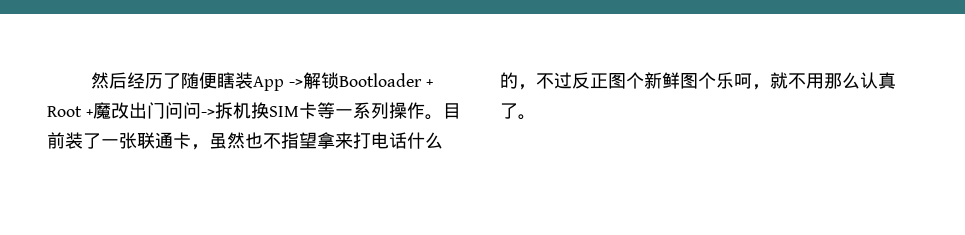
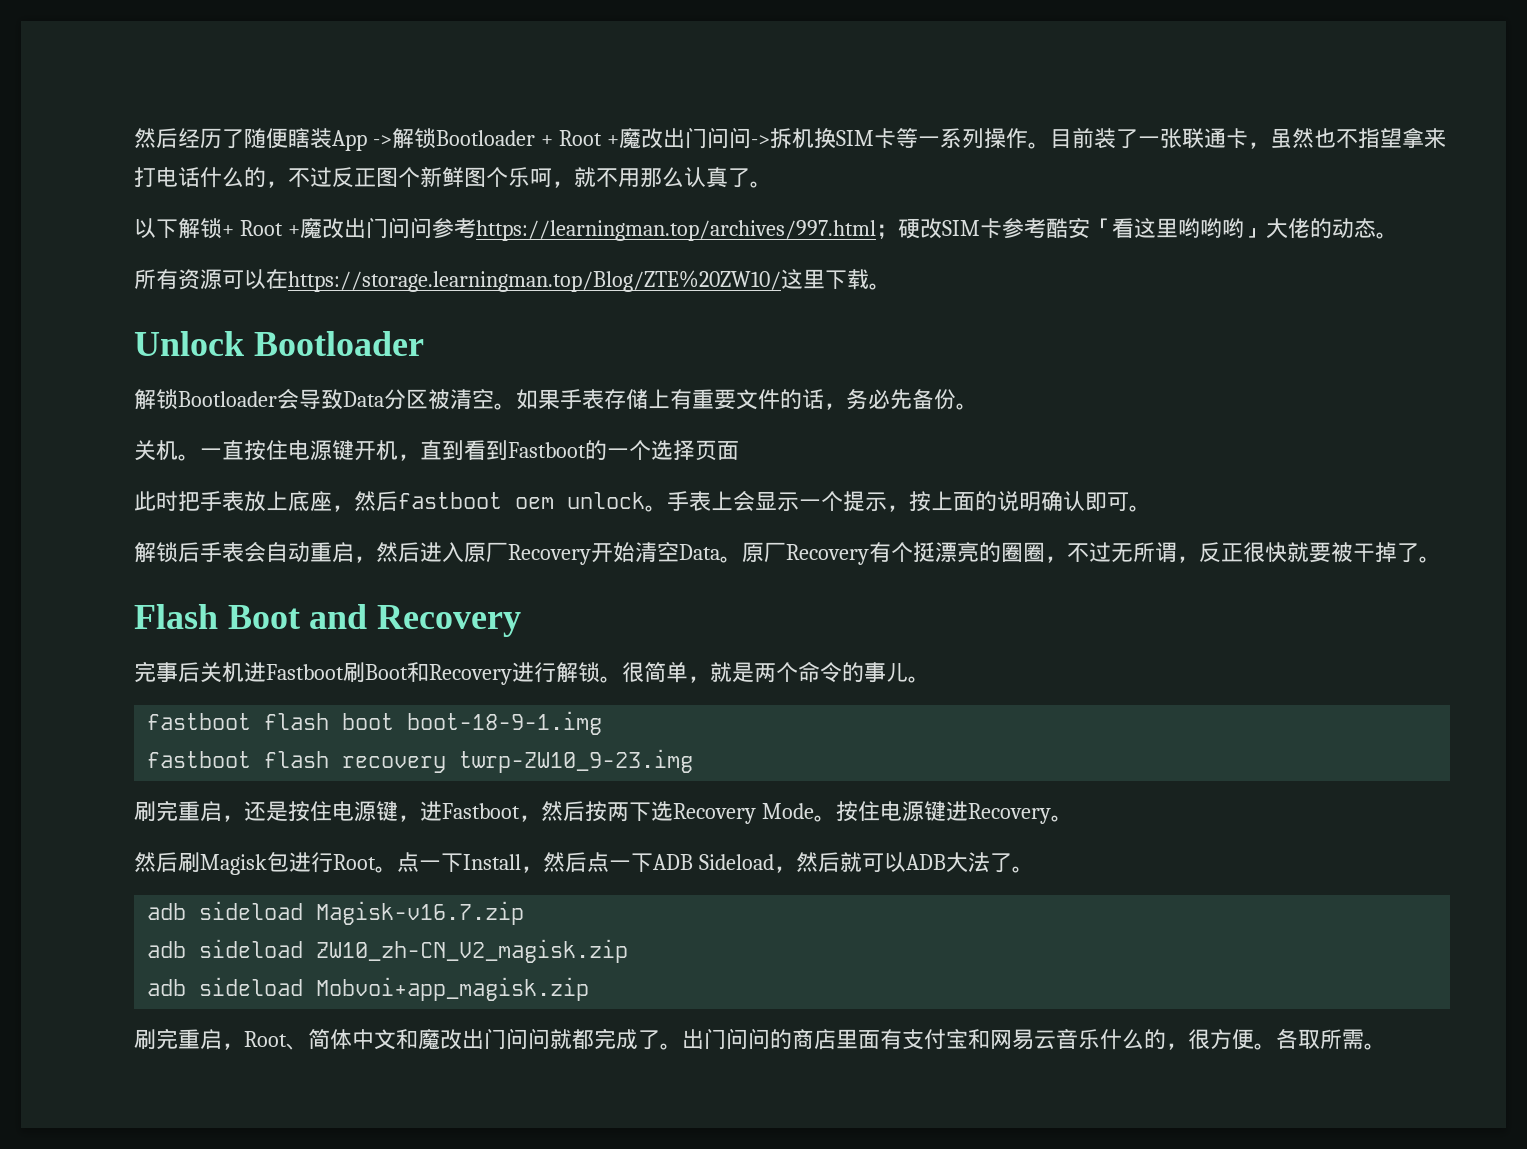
+ 以下解锁+ Root +魔改出门问问参考https://learningman.top/archives/997.html；硬改SIM卡参考酷安「看这里哟哟哟」大佬的动态。
+ 所有资源可以在https://storage.learningman.top/Blog/ZTE%20ZW10/这里下载。
+ Unlock Bootloader
+ 解锁Bootloader会导致Data分区被清空。如果手表存储上有重要文件的话，务必先备份。
+ 关机。一直按住电源键开机，直到看到Fastboot的一个选择页面
+ 此时把手表放上底座，然后fastboot oem unlock。手表上会显示一个提示，按上面的说明确认即可。
+ 解锁后手表会自动重启，然后进入原厂Recovery开始清空Data。原厂Recovery有个挺漂亮的圈圈，不过无所谓，反正很快就要被干掉了。
+ Flash Boot and Recovery
+ 完事后关机进Fastboot刷Boot和Recovery进行解锁。很简单，就是两个命令的事儿。
+ fastboot flash boot boot-18-9-1.img
+ fastboot flash recovery twrp-ZW10_9-23.img
+ 刷完重启，还是按住电源键，进Fastboot，然后按两下选Recovery Mode。按住电源键进Recovery。
+ 然后刷Magisk包进行Root。点一下Install，然后点一下ADB Sideload，然后就可以ADB大法了。
+ adb sideload Magisk-v16.7.zip
+ adb sideload ZW10_zh-CN_V2_magisk.zip
+ adb sideload Mobvoi+app_magisk.zip
+ 刷完重启，Root、简体中文和魔改出门问问就都完成了。出门问问的商店里面有支付宝和网易云音乐什么的，很方便。各取所需。

